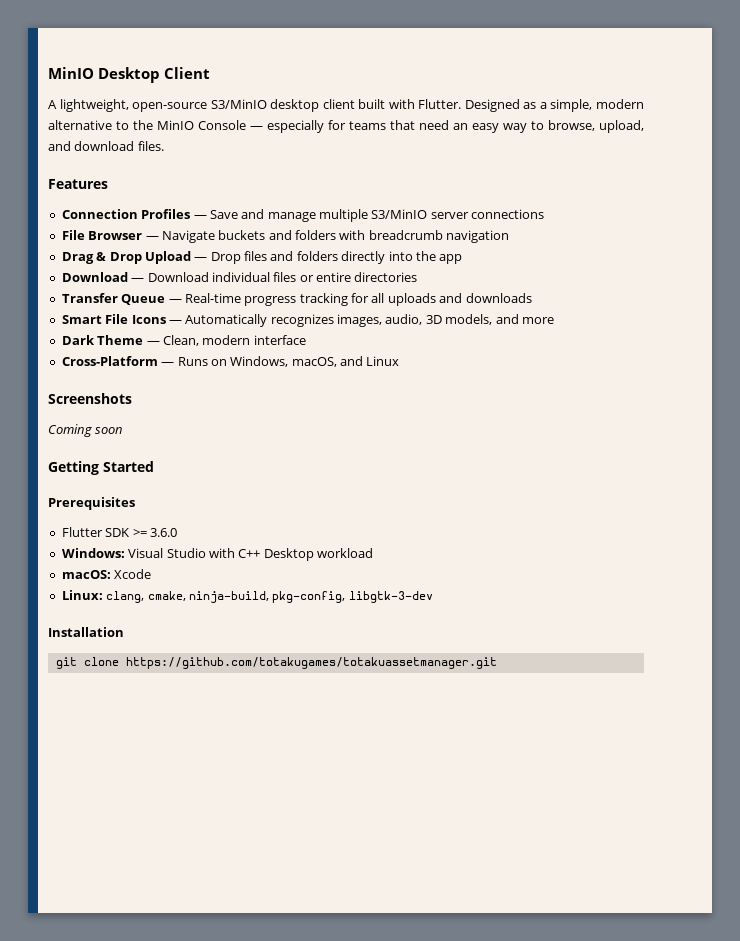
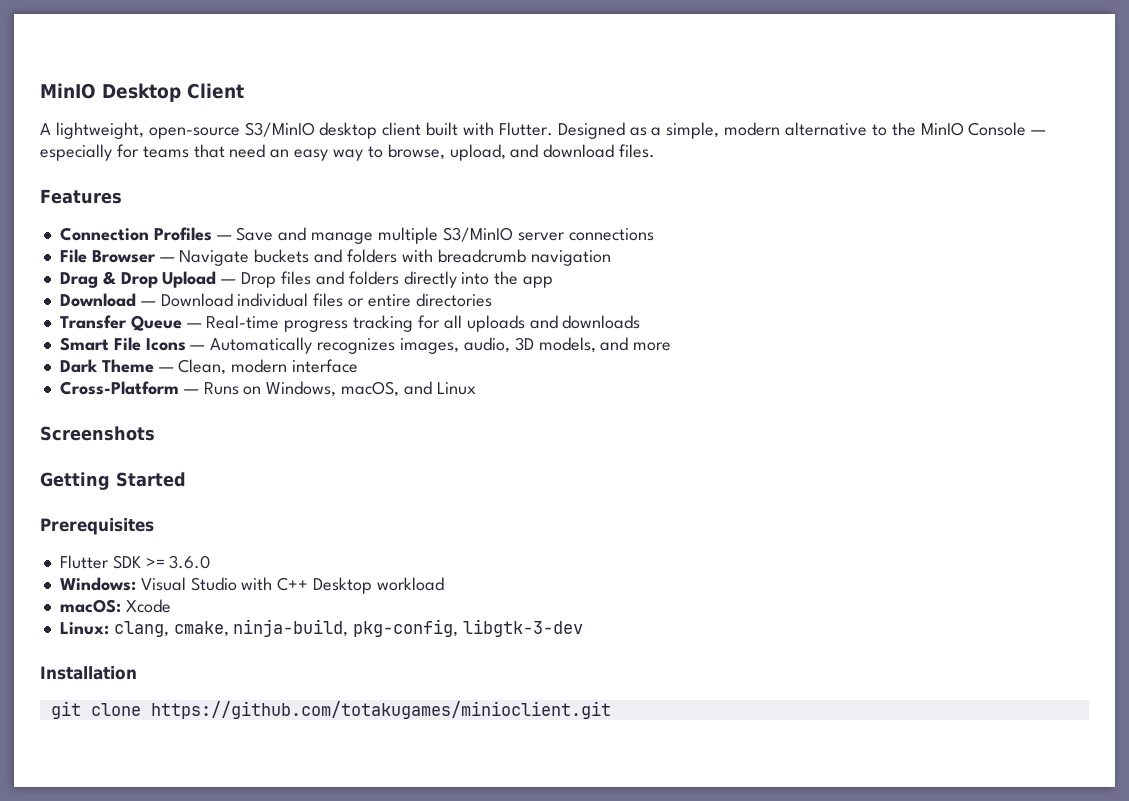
- Coming soon
- git clone https://github.com/totakugames/totakuassetmanager.git
+ git clone https://github.com/totakugames/minioclient.git

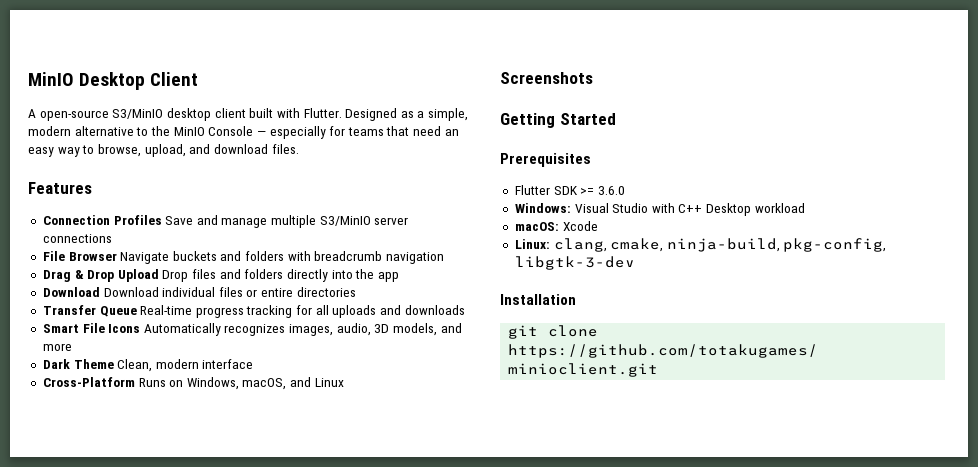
- A lightweight, open-source S3/MinIO desktop client built with Flutter.
+ A open-source S3/MinIO desktop client built with Flutter.
- Connection Profiles — Save and manage multiple S3/MinIO server connections
+ Connection Profiles Save and manage multiple S3/MinIO server connections
- File Browser — Navigate buckets and folders with breadcrumb navigation
+ File Browser Navigate buckets and folders with breadcrumb navigation
- Drag & Drop Upload — Drop files and folders directly into the app
+ Drag & Drop Upload Drop files and folders directly into the app
- Download — Download individual files or entire directories
+ Download Download individual files or entire directories
- Transfer Queue — Real-time progress tracking for all uploads and downloads
+ Transfer Queue Real-time progress tracking for all uploads and downloads
- Smart File Icons — Automatically recognizes images, audio, 3D models, and more
+ Smart File Icons Automatically recognizes images, audio, 3D models, and more
- Dark Theme — Clean, modern interface
+ Dark Theme Clean, modern interface
- Cross-Platform — Runs on Windows, macOS, and Linux
+ Cross-Platform Runs on Windows, macOS, and Linux

